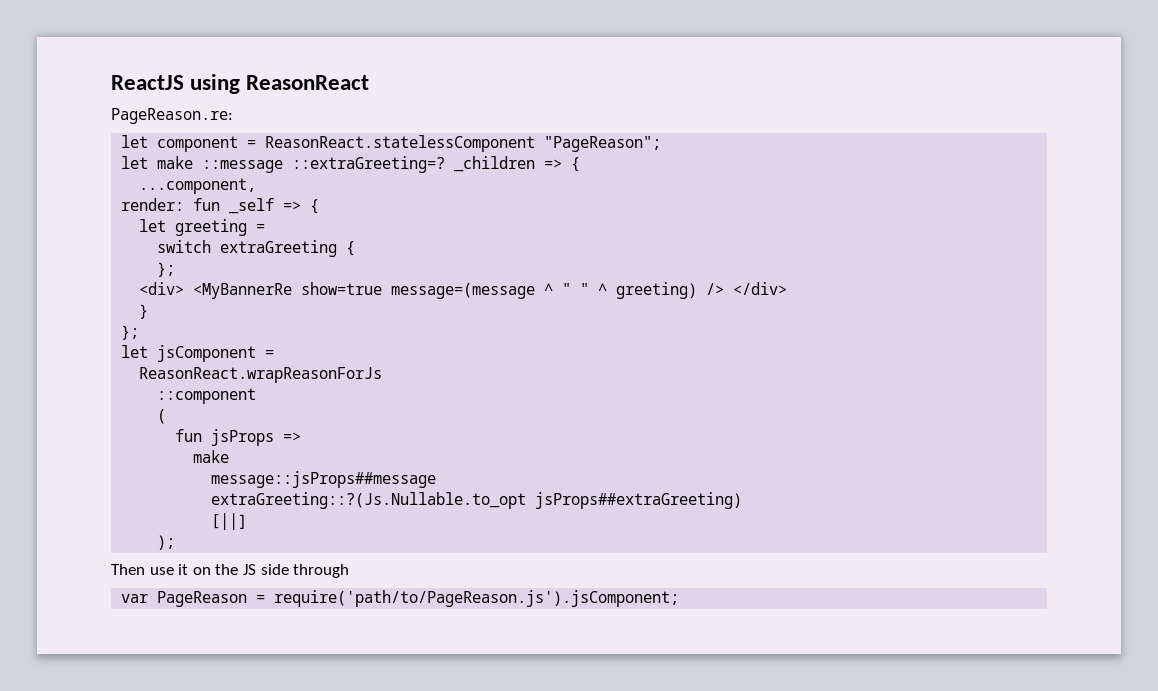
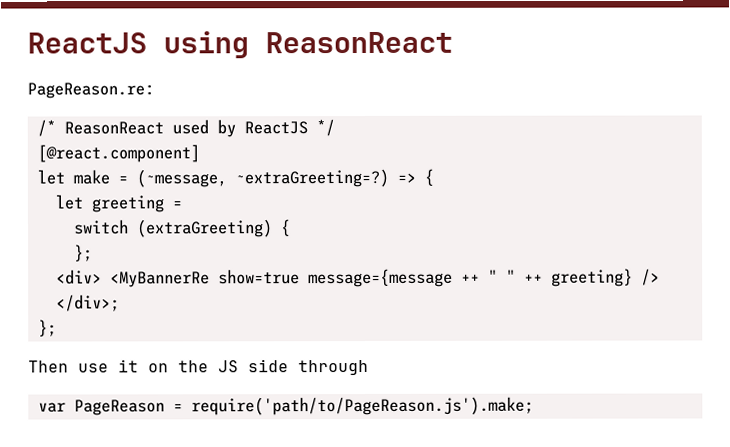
- let component = ReasonReact.statelessComponent "PageReason";
- let make ::message ::extraGreeting=? _children => {
- ...component,
- render: fun _self => {
+ /* ReasonReact used by ReactJS */
+ [@react.component]
+ let make = (~message, ~extraGreeting=?) => {
- switch extraGreeting {
+ switch (extraGreeting) {
- <div> <MyBannerRe show=true message=(message ^ " " ^ greeting) /> </div>
- }
+ <div> <MyBannerRe show=true message={message ++ " " ++ greeting} /> </div>;
  };
- let jsComponent =
- ReasonReact.wrapReasonForJs
- ::component
- (
- fun jsProps =>
- make
- message::jsProps##message
- extraGreeting::?(Js.Nullable.to_opt jsProps##extraGreeting)
- [||]
- );
- var PageReason = require('path/to/PageReason.js').jsComponent;
+ var PageReason = require('path/to/PageReason.js').make;

